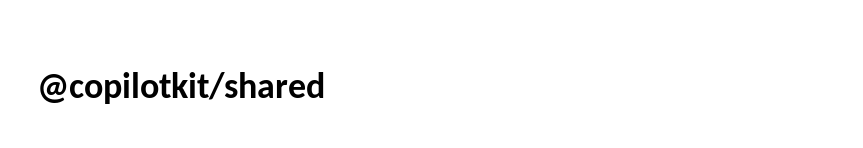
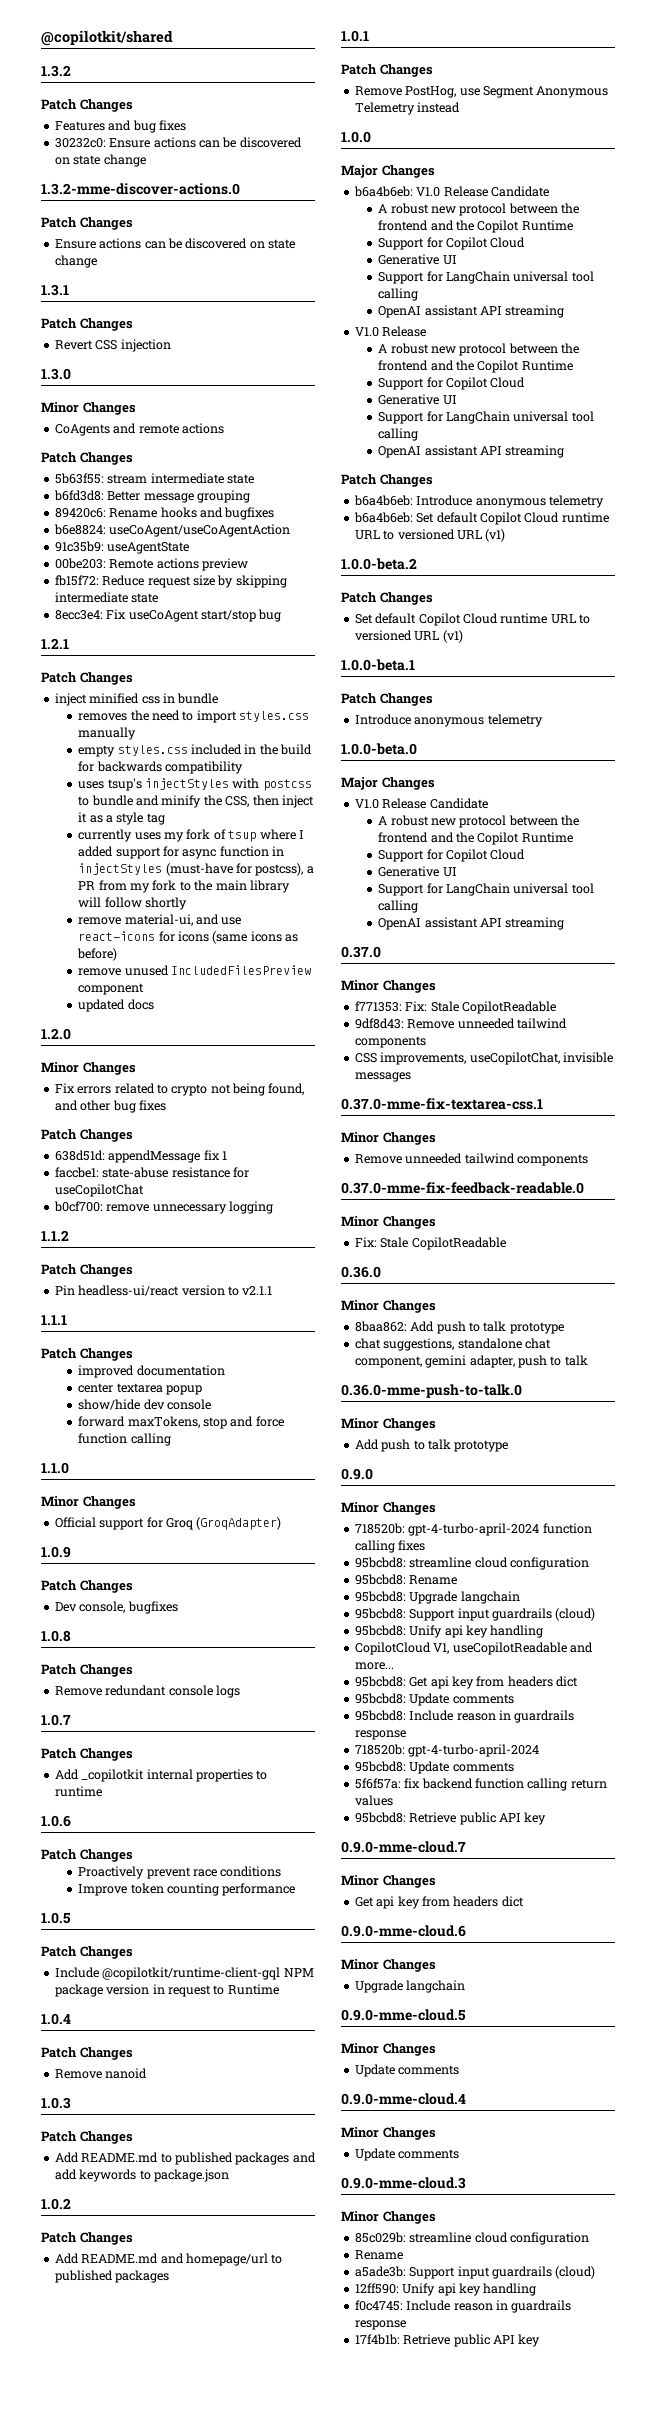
+ 1.3.2
+ Patch Changes
+ Features and bug fixes
+ 30232c0: Ensure actions can be discovered on state change
+ 1.3.2-mme-discover-actions.0
+ Patch Changes
+ Ensure actions can be discovered on state change
+ 1.3.1
+ Patch Changes
+ Revert CSS injection
+ 1.3.0
+ Minor Changes
+ CoAgents and remote actions
+ Patch Changes
+ 5b63f55: stream intermediate state
+ b6fd3d8: Better message grouping
+ 89420c6: Rename hooks and bugfixes
+ b6e8824: useCoAgent/useCoAgentAction
+ 91c35b9: useAgentState
+ 00be203: Remote actions preview
+ fb15f72: Reduce request size by skipping intermediate state
+ 8ecc3e4: Fix useCoAgent start/stop bug
+ 1.2.1
+ Patch Changes
+ inject minified css in bundle
+ removes the need to import styles.css manually
+ empty styles.css included in the build for backwards compatibility
+ uses tsup's injectStyles with postcss to bundle and minify the CSS, then inject it as a style tag
+ currently uses my fork of tsup where I added support for async function in injectStyles (must-have for postcss), a PR from my fork to the main library will follow shortly
+ remove material-ui, and use react-icons for icons (same icons as before)
+ remove unused IncludedFilesPreview component
+ updated docs
+ 1.2.0
+ Minor Changes
+ Fix errors related to crypto not being found, and other bug fixes
+ Patch Changes
+ 638d51d: appendMessage fix 1
+ faccbe1: state-abuse resistance for useCopilotChat
+ b0cf700: remove unnecessary logging
+ 1.1.2
+ Patch Changes
+ Pin headless-ui/react version to v2.1.1
+ 1.1.1
+ Patch Changes
+ improved documentation
+ center textarea popup
+ show/hide dev console
+ forward maxTokens, stop and force function calling
+ 1.1.0
+ Minor Changes
+ Official support for Groq (GroqAdapter)
+ 1.0.9
+ Patch Changes
+ Dev console, bugfixes
+ 1.0.8
+ Patch Changes
+ Remove redundant console logs
+ 1.0.7
+ Patch Changes
+ Add _copilotkit internal properties to runtime
+ 1.0.6
+ Patch Changes
+ Proactively prevent race conditions
+ Improve token counting performance
+ 1.0.5
+ Patch Changes
+ Include @copilotkit/runtime-client-gql NPM package version in request to Runtime
+ 1.0.4
+ Patch Changes
+ Remove nanoid
+ 1.0.3
+ Patch Changes
+ Add README.md to published packages and add keywords to package.json
+ 1.0.2
+ Patch Changes
+ Add README.md and homepage/url to published packages
+ 1.0.1
+ Patch Changes
+ Remove PostHog, use Segment Anonymous Telemetry instead
+ 1.0.0
+ Major Changes
+ b6a4b6eb: V1.0 Release Candidate
+ A robust new protocol between the frontend and the Copilot Runtime
+ Support for Copilot Cloud
+ Generative UI
+ Support for LangChain universal tool calling
+ OpenAI assistant API streaming
+ V1.0 Release
+ A robust new protocol between the frontend and the Copilot Runtime
+ Support for Copilot Cloud
+ Generative UI
+ Support for LangChain universal tool calling
+ OpenAI assistant API streaming
+ Patch Changes
+ b6a4b6eb: Introduce anonymous telemetry
+ b6a4b6eb: Set default Copilot Cloud runtime URL to versioned URL (v1)
+ 1.0.0-beta.2
+ Patch Changes
+ Set default Copilot Cloud runtime URL to versioned URL (v1)
+ 1.0.0-beta.1
+ Patch Changes
+ Introduce anonymous telemetry
+ 1.0.0-beta.0
+ Major Changes
+ V1.0 Release Candidate
+ A robust new protocol between the frontend and the Copilot Runtime
+ Support for Copilot Cloud
+ Generative UI
+ Support for LangChain universal tool calling
+ OpenAI assistant API streaming
+ 0.37.0
+ Minor Changes
+ f771353: Fix: Stale CopilotReadable
+ 9df8d43: Remove unneeded tailwind components
+ CSS improvements, useCopilotChat, invisible messages
+ 0.37.0-mme-fix-textarea-css.1
+ Minor Changes
+ Remove unneeded tailwind components
+ 0.37.0-mme-fix-feedback-readable.0
+ Minor Changes
+ Fix: Stale CopilotReadable
+ 0.36.0
+ Minor Changes
+ 8baa862: Add push to talk prototype
+ chat suggestions, standalone chat component, gemini adapter, push to talk
+ 0.36.0-mme-push-to-talk.0
+ Minor Changes
+ Add push to talk prototype
+ 0.9.0
+ Minor Changes
+ 718520b: gpt-4-turbo-april-2024 function calling fixes
+ 95bcbd8: streamline cloud configuration
+ 95bcbd8: Rename
+ 95bcbd8: Upgrade langchain
+ 95bcbd8: Support input guardrails (cloud)
+ 95bcbd8: Unify api key handling
+ CopilotCloud V1, useCopilotReadable and more...
+ 95bcbd8: Get api key from headers dict
+ 95bcbd8: Update comments
+ 95bcbd8: Include reason in guardrails response
+ 718520b: gpt-4-turbo-april-2024
+ 95bcbd8: Update comments
+ 5f6f57a: fix backend function calling return values
+ 95bcbd8: Retrieve public API key
+ 0.9.0-mme-cloud.7
+ Minor Changes
+ Get api key from headers dict
+ 0.9.0-mme-cloud.6
+ Minor Changes
+ Upgrade langchain
+ 0.9.0-mme-cloud.5
+ Minor Changes
+ Update comments
+ 0.9.0-mme-cloud.4
+ Minor Changes
+ Update comments
+ 0.9.0-mme-cloud.3
+ Minor Changes
+ 85c029b: streamline cloud configuration
+ Rename
+ a5ade3b: Support input guardrails (cloud)
+ 12ff590: Unify api key handling
+ f0c4745: Include reason in guardrails response
+ 17f4b1b: Retrieve public API key

